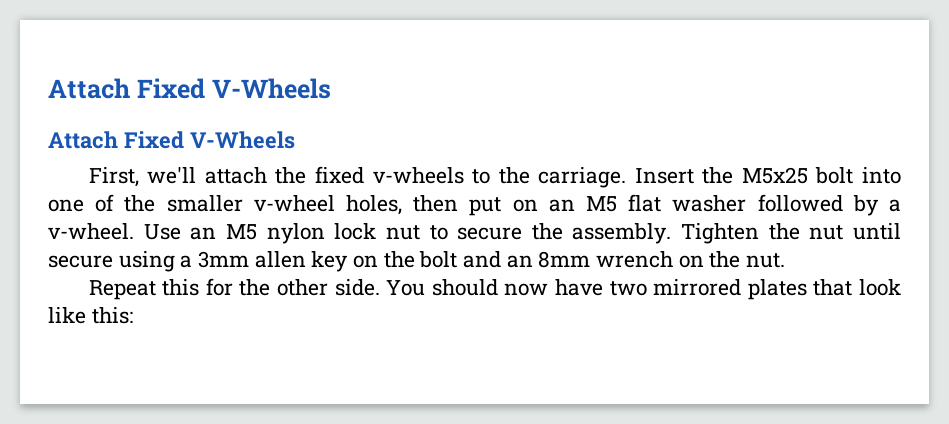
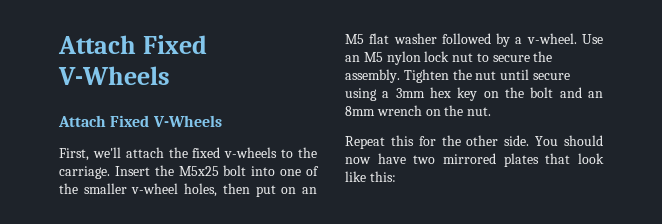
- Tighten the nut until secure using a 3mm allen key on the bolt and an 8mm wrench on the nut.
+ Tighten the nut until secure using a 3mm hex key on the bolt and an 8mm wrench on the nut.

